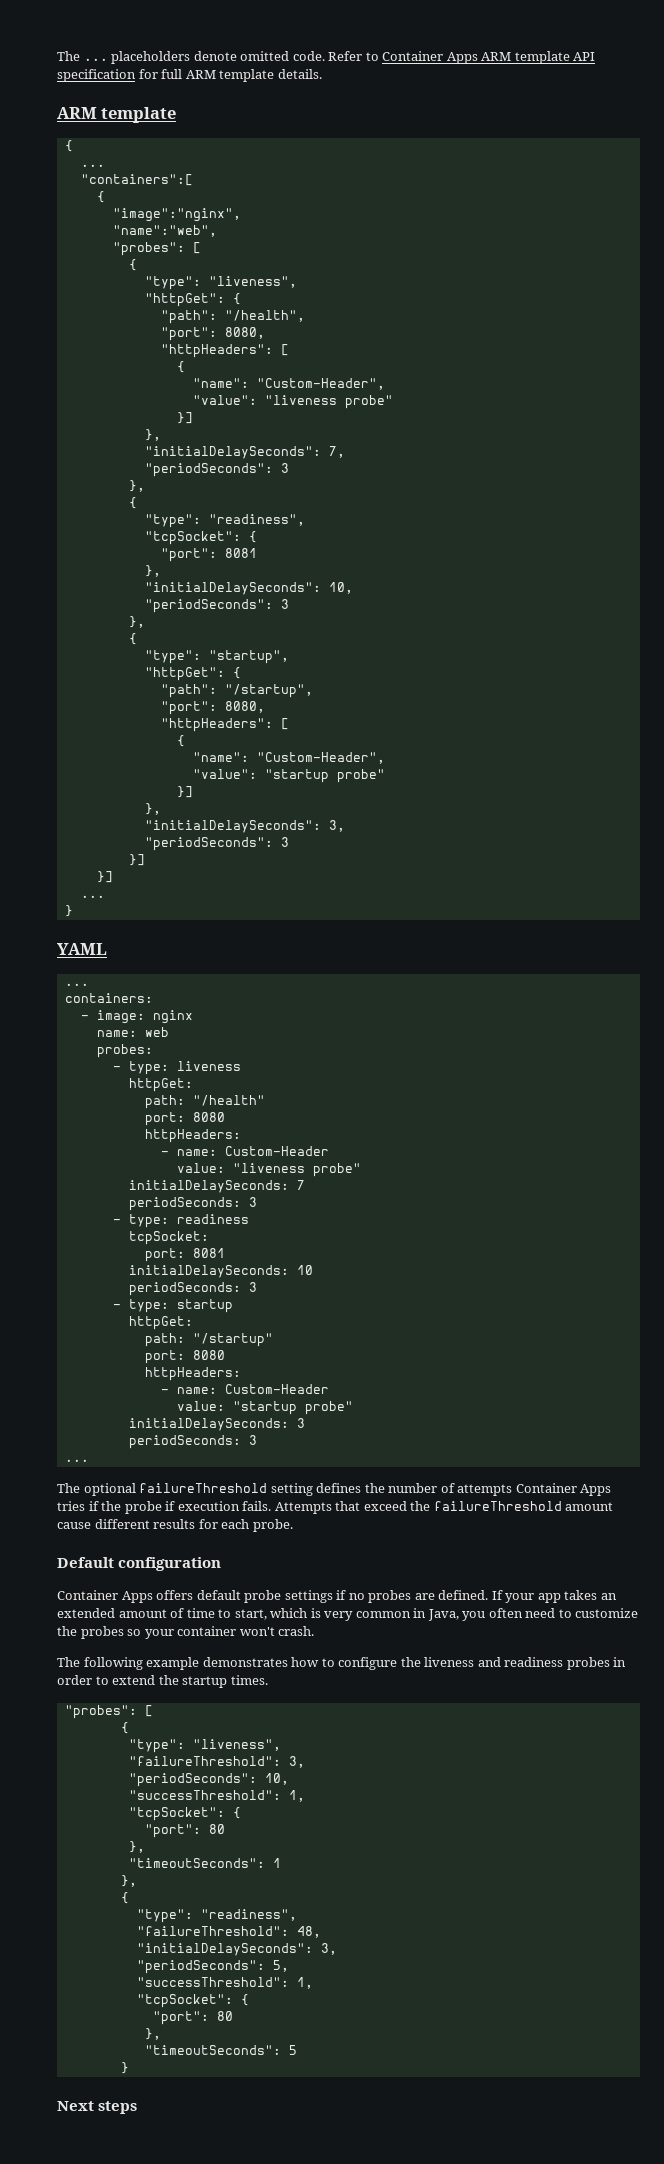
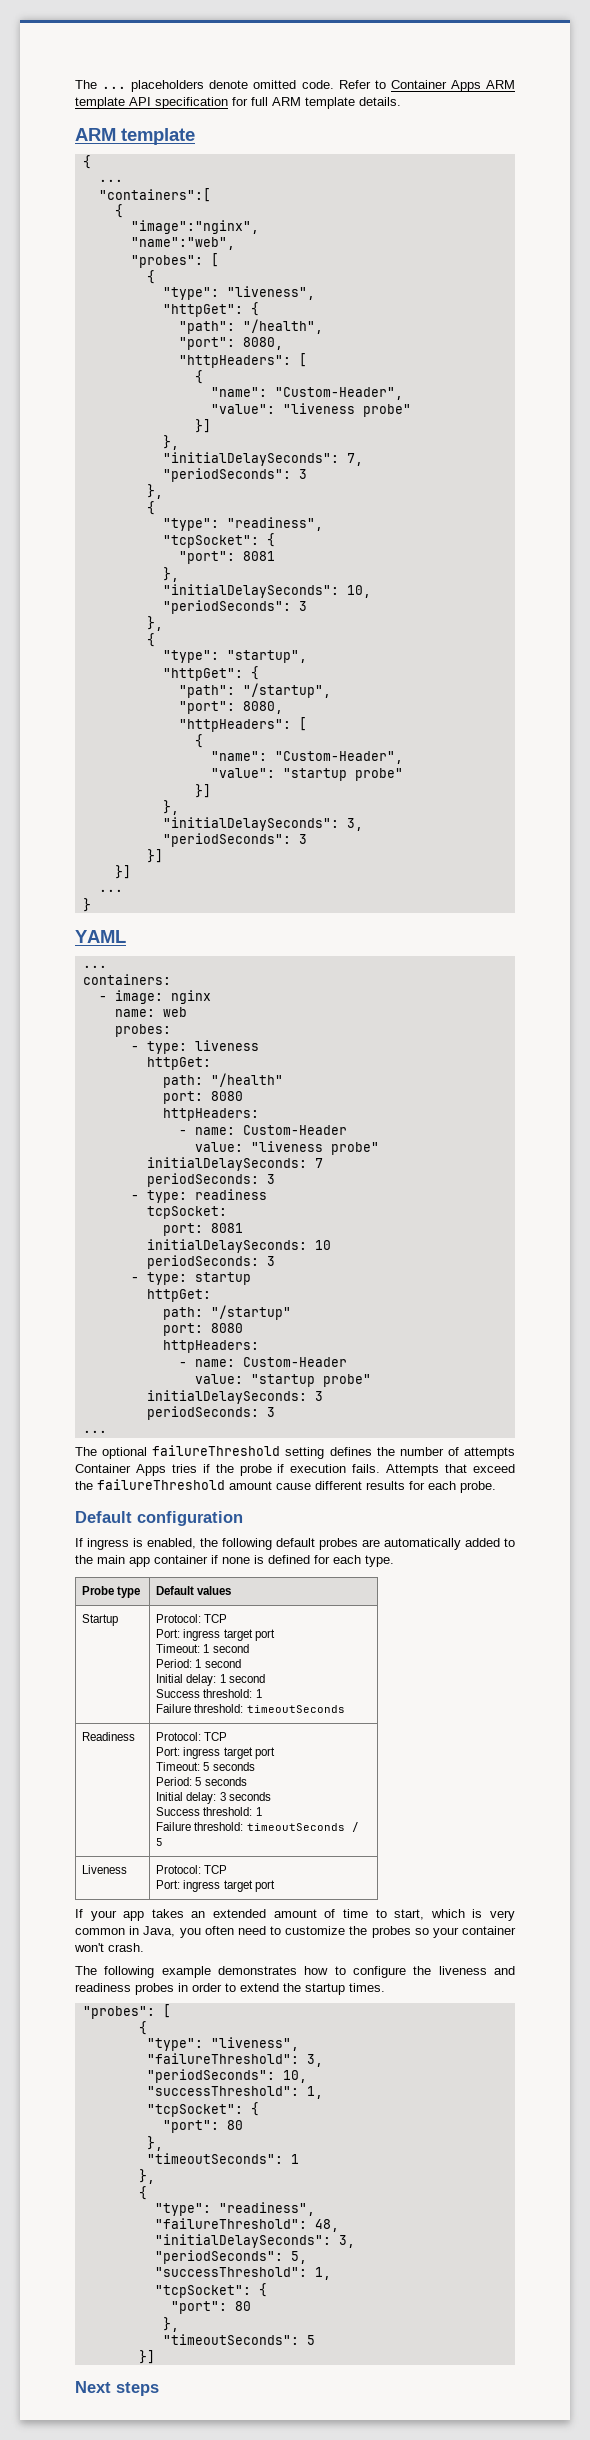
- Container Apps offers default probe settings if no probes are defined. If your app takes an extended amount of time to start, which is very common in Java, you often need to customize the probes so your container won't crash.
+ If ingress is enabled, the following default probes are automatically added to the main app container if none is defined for each type.
+ Probe type | Default values
+ Startup | Protocol: TCP
+ Port: ingress target port
+ Timeout: 1 second
+ Period: 1 second
+ Initial delay: 1 second
+ Success threshold: 1
+ Failure threshold: timeoutSeconds
+ Readiness | Protocol: TCP
+ Port: ingress target port
+ Timeout: 5 seconds
+ Period: 5 seconds
+ Initial delay: 3 seconds
+ Success threshold: 1
+ Failure threshold: timeoutSeconds / 5
+ Liveness | Protocol: TCP
+ Port: ingress target port
+ If your app takes an extended amount of time to start, which is very common in Java, you often need to customize the probes so your container won't crash.
  "timeoutSeconds": 5
- }
+ }]

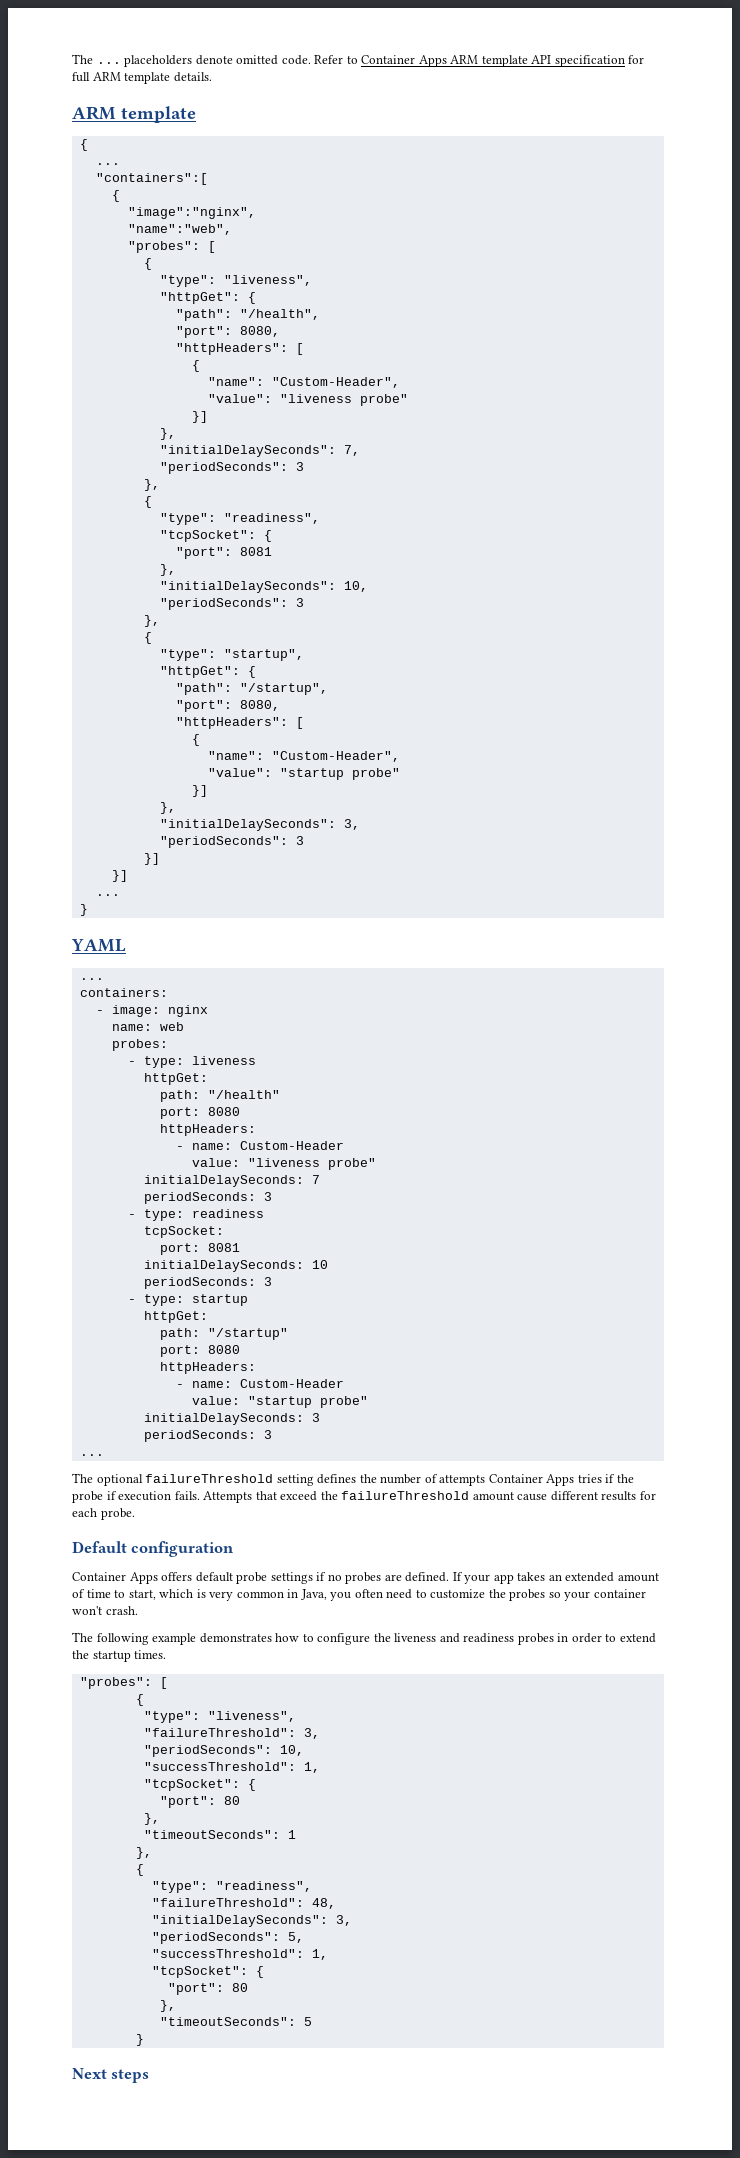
- If ingress is enabled, the following default probes are automatically added to the main app container if none is defined for each type.
- Probe type | Default values
- Startup | Protocol: TCP
- Port: ingress target port
- Timeout: 1 second
- Period: 1 second
- Initial delay: 1 second
- Success threshold: 1
- Failure threshold: timeoutSeconds
- Readiness | Protocol: TCP
- Port: ingress target port
- Timeout: 5 seconds
- Period: 5 seconds
- Initial delay: 3 seconds
- Success threshold: 1
- Failure threshold: timeoutSeconds / 5
- Liveness | Protocol: TCP
- Port: ingress target port
- If your app takes an extended amount of time to start, which is very common in Java, you often need to customize the probes so your container won't crash.
+ Container Apps offers default probe settings if no probes are defined. If your app takes an extended amount of time to start, which is very common in Java, you often need to customize the probes so your container won't crash.
  "timeoutSeconds": 5
- }]
+ }

